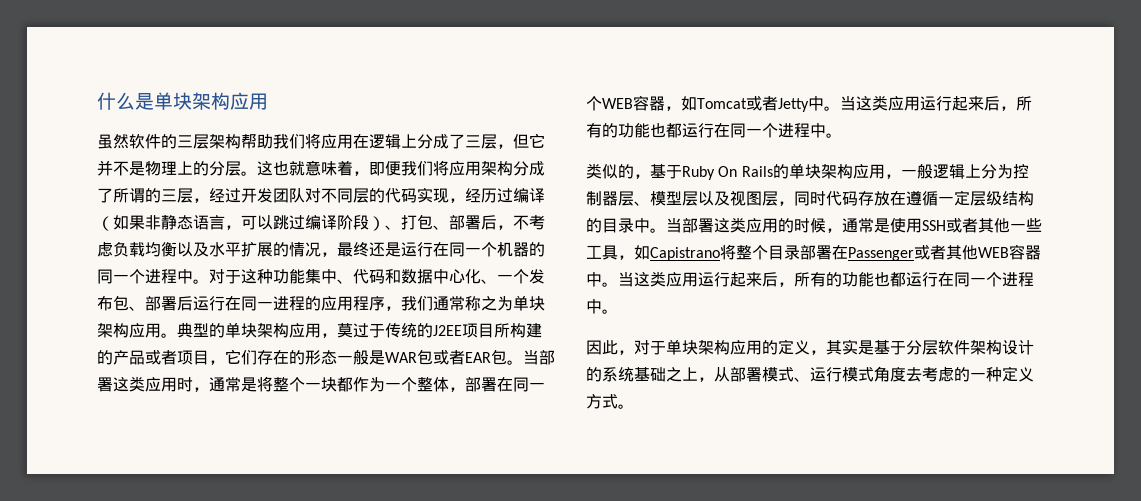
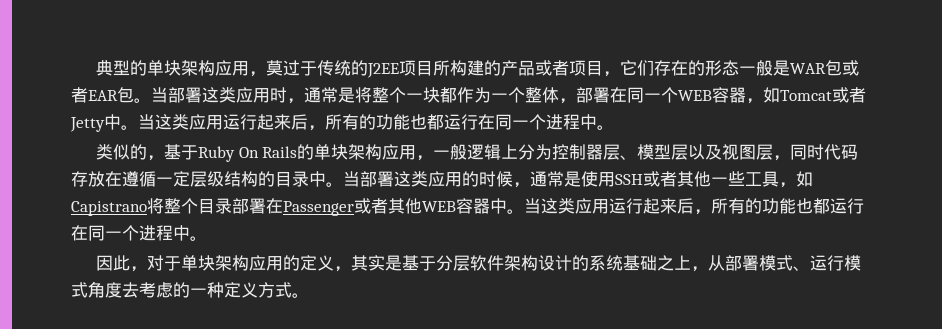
- 什么是单块架构应用
- 虽然软件的三层架构帮助我们将应用在逻辑上分成了三层，但它并不是物理上的分层。这也就意味着，即便我们将应用架构分成了所谓的三层，经过开发团队对不同层的代码实现，经历过编译（如果非静态语言，可以跳过编译阶段）、打包、部署后，不考虑负载均衡以及水平扩展的情况，最终还是运行在同一个机器的同一个进程中。对于这种功能集中、代码和数据中心化、一个发布包、部署后运行在同一进程的应用程序，我们通常称之为单块架构应用。

